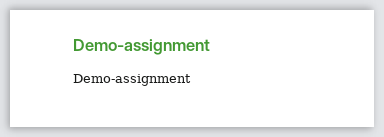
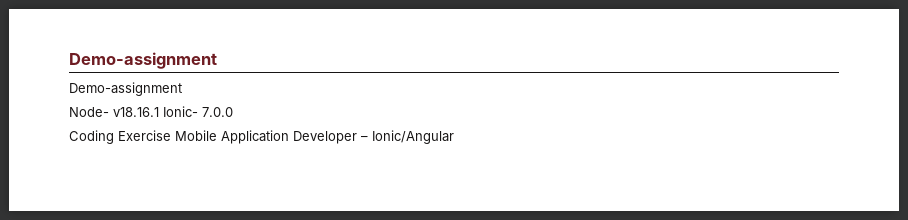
+ Node- v18.16.1 Ionic- 7.0.0
+ Coding Exercise Mobile Application Developer – Ionic/Angular

